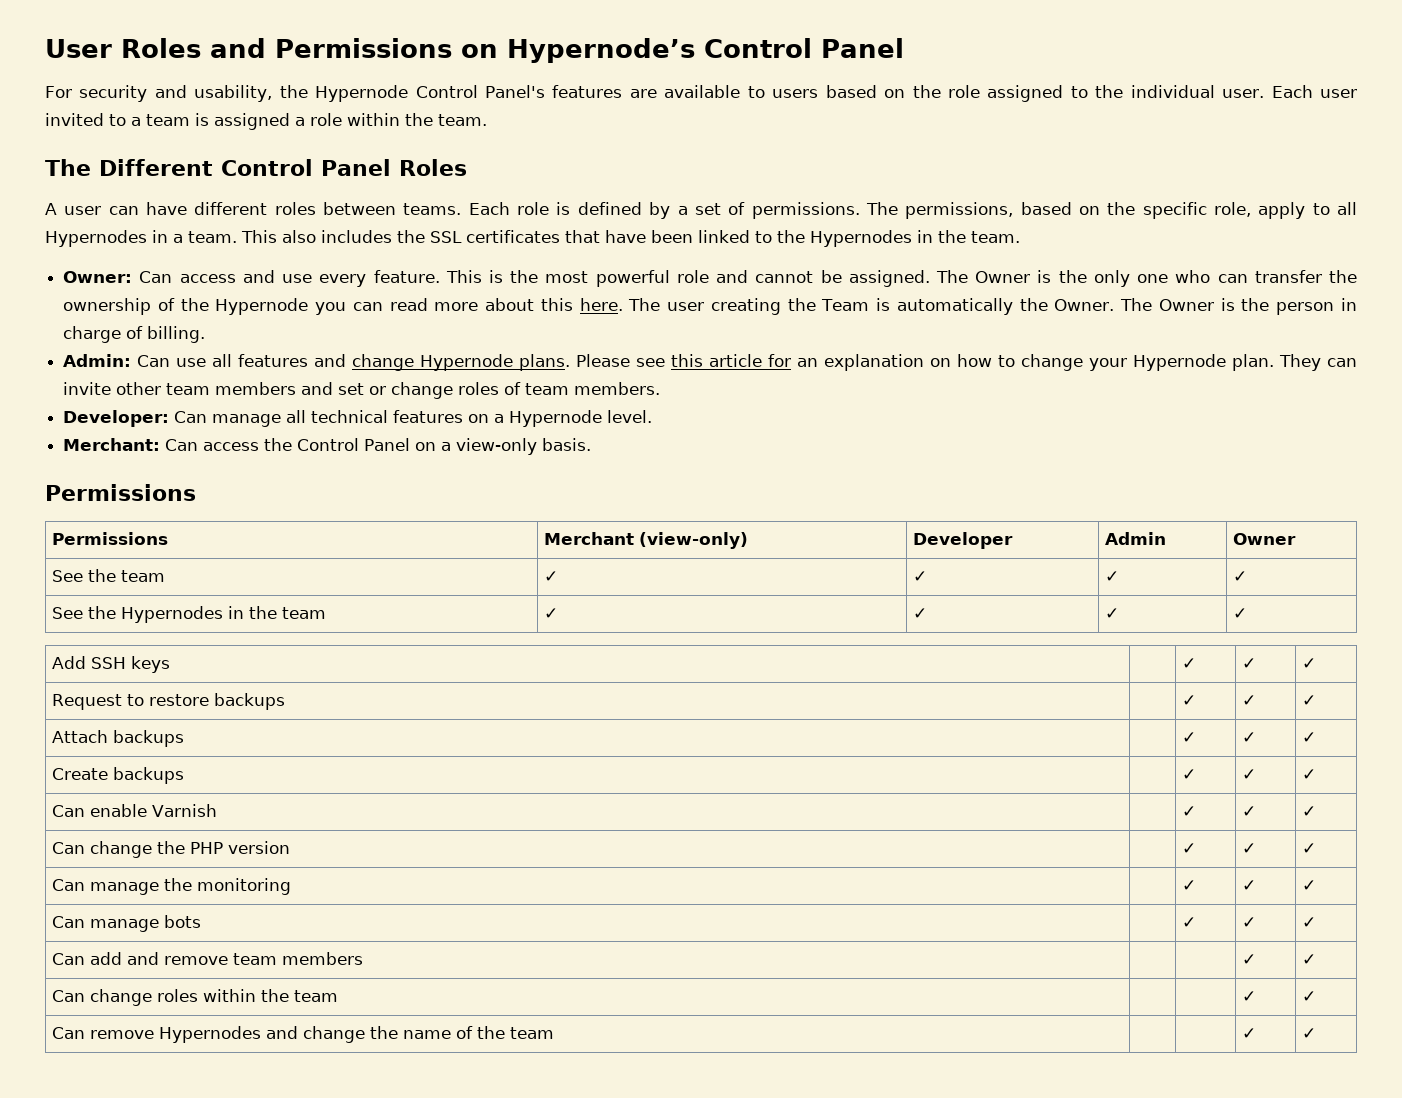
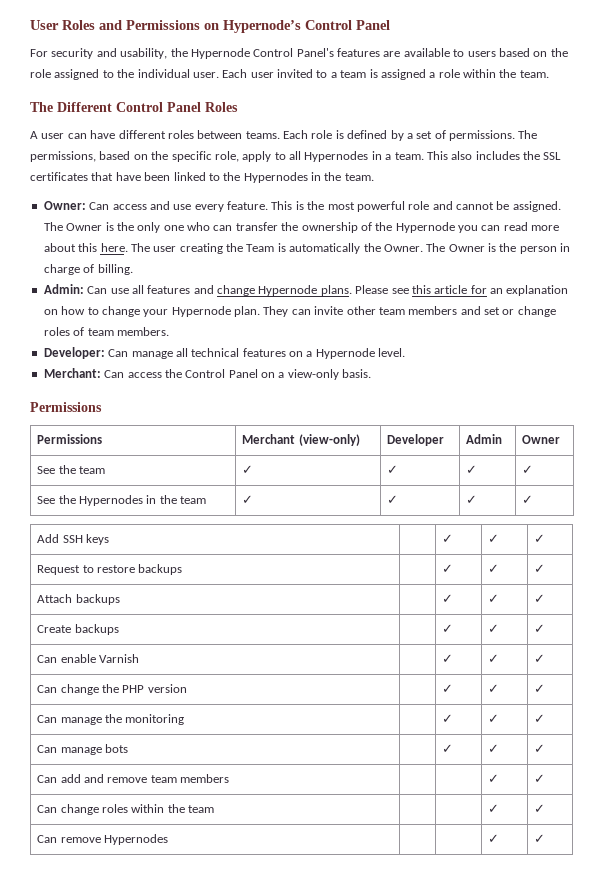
- Can remove Hypernodes and change the name of the team | | | ✓ | ✓
+ Can remove Hypernodes | | | ✓ | ✓

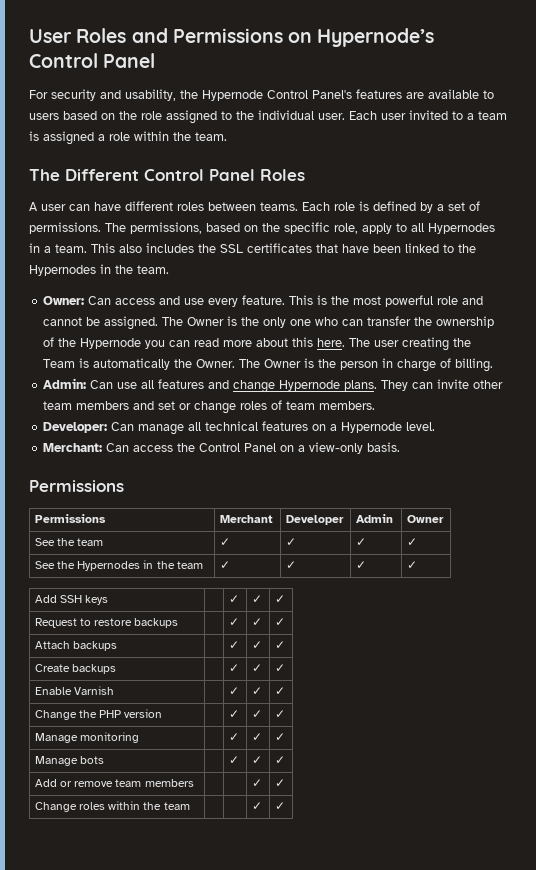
- Please see this article for an explanation on how to change your Hypernode plan.
- Permissions | Merchant (view-only) | Developer | Admin | Owner
+ Permissions | Merchant | Developer | Admin | Owner
- Can enable Varnish | | ✓ | ✓ | ✓
+ Enable Varnish | | ✓ | ✓ | ✓
- Can change the PHP version | | ✓ | ✓ | ✓
+ Change the PHP version | | ✓ | ✓ | ✓
- Can manage the monitoring | | ✓ | ✓ | ✓
+ Manage monitoring | | ✓ | ✓ | ✓
- Can manage bots | | ✓ | ✓ | ✓
+ Manage bots | | ✓ | ✓ | ✓
- Can add and remove team members | | | ✓ | ✓
+ Add or remove team members | | | ✓ | ✓
- Can change roles within the team | | | ✓ | ✓
+ Change roles within the team | | | ✓ | ✓
- Can remove Hypernodes | | | ✓ | ✓

